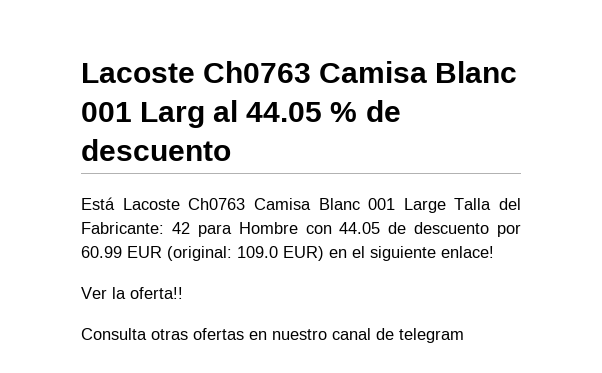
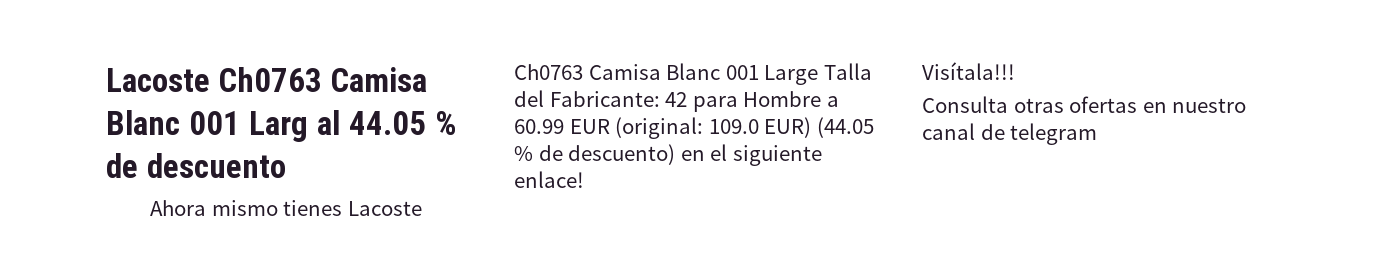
- Está Lacoste Ch0763 Camisa Blanc 001 Large Talla del Fabricante: 42 para Hombre con 44.05 de descuento por 60.99 EUR (original: 109.0 EUR) en el siguiente enlace!
+ Ahora mismo tienes Lacoste Ch0763 Camisa Blanc 001 Large Talla del Fabricante: 42 para Hombre a 60.99 EUR (original: 109.0 EUR) (44.05 % de descuento) en el siguiente enlace!
- Ver la oferta!!
+ Visítala!!!

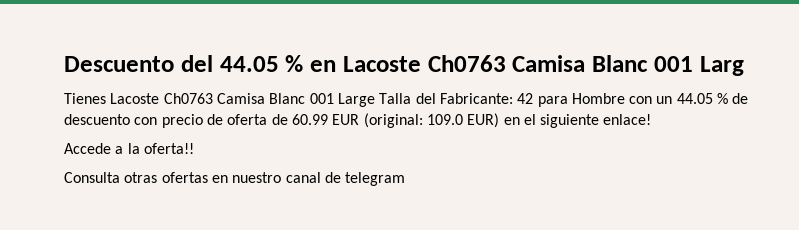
- Lacoste Ch0763 Camisa Blanc 001 Larg al 44.05 % de descuento
- Ahora mismo tienes Lacoste Ch0763 Camisa Blanc 001 Large Talla del Fabricante: 42 para Hombre a 60.99 EUR (original: 109.0 EUR) (44.05 % de descuento) en el siguiente enlace!
+ Descuento del 44.05 % en Lacoste Ch0763 Camisa Blanc 001 Larg
+ Tienes Lacoste Ch0763 Camisa Blanc 001 Large Talla del Fabricante: 42 para Hombre con un 44.05 % de descuento con precio de oferta de 60.99 EUR (original: 109.0 EUR) en el siguiente enlace!
- Visítala!!!
+ Accede a la oferta!!

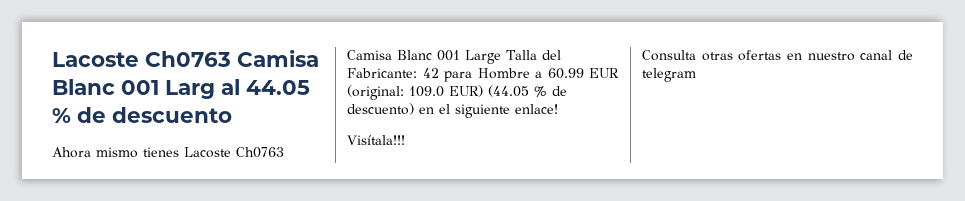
- Descuento del 44.05 % en Lacoste Ch0763 Camisa Blanc 001 Larg
- Tienes Lacoste Ch0763 Camisa Blanc 001 Large Talla del Fabricante: 42 para Hombre con un 44.05 % de descuento con precio de oferta de 60.99 EUR (original: 109.0 EUR) en el siguiente enlace!
+ Lacoste Ch0763 Camisa Blanc 001 Larg al 44.05 % de descuento
+ Ahora mismo tienes Lacoste Ch0763 Camisa Blanc 001 Large Talla del Fabricante: 42 para Hombre a 60.99 EUR (original: 109.0 EUR) (44.05 % de descuento) en el siguiente enlace!
- Accede a la oferta!!
+ Visítala!!!

